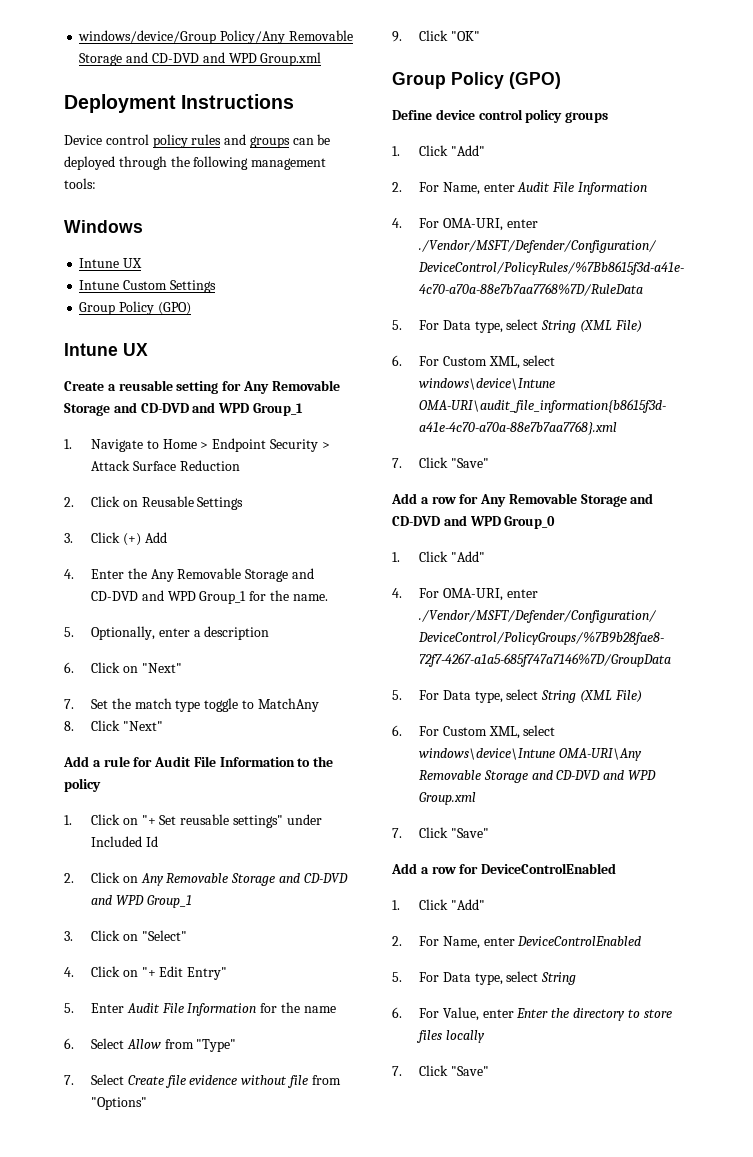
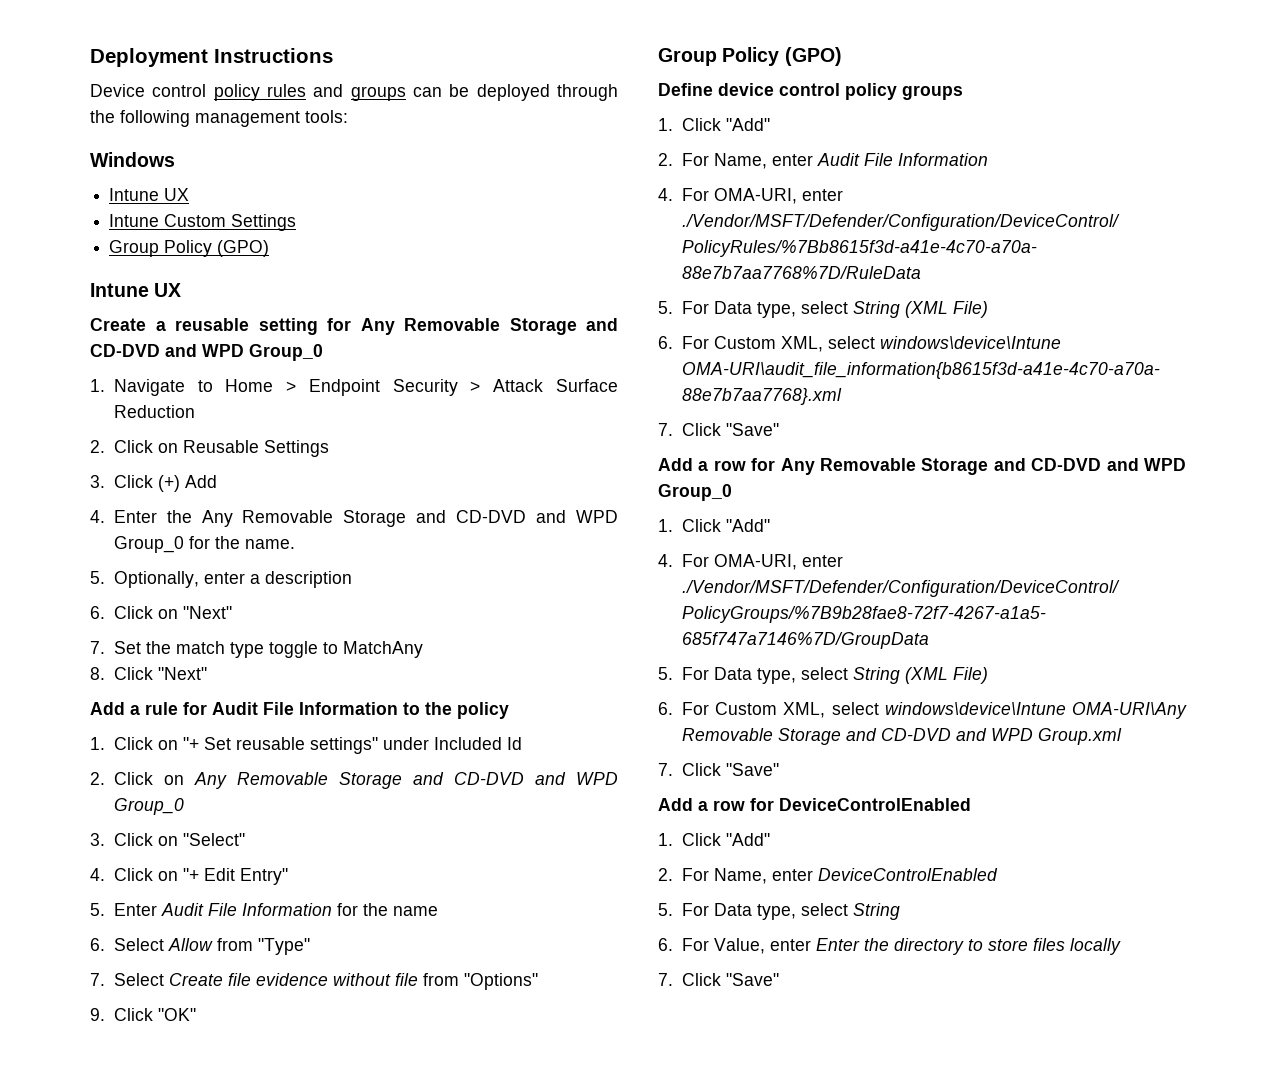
- windows/device/Group Policy/Any Removable Storage and CD-DVD and WPD Group.xml
- Create a reusable setting for Any Removable Storage and CD-DVD and WPD Group_1
+ Create a reusable setting for Any Removable Storage and CD-DVD and WPD Group_0
- 4. Enter the Any Removable Storage and CD-DVD and WPD Group_1 for the name.
+ 4. Enter the Any Removable Storage and CD-DVD and WPD Group_0 for the name.
- 2. Click on Any Removable Storage and CD-DVD and WPD Group_1
+ 2. Click on Any Removable Storage and CD-DVD and WPD Group_0

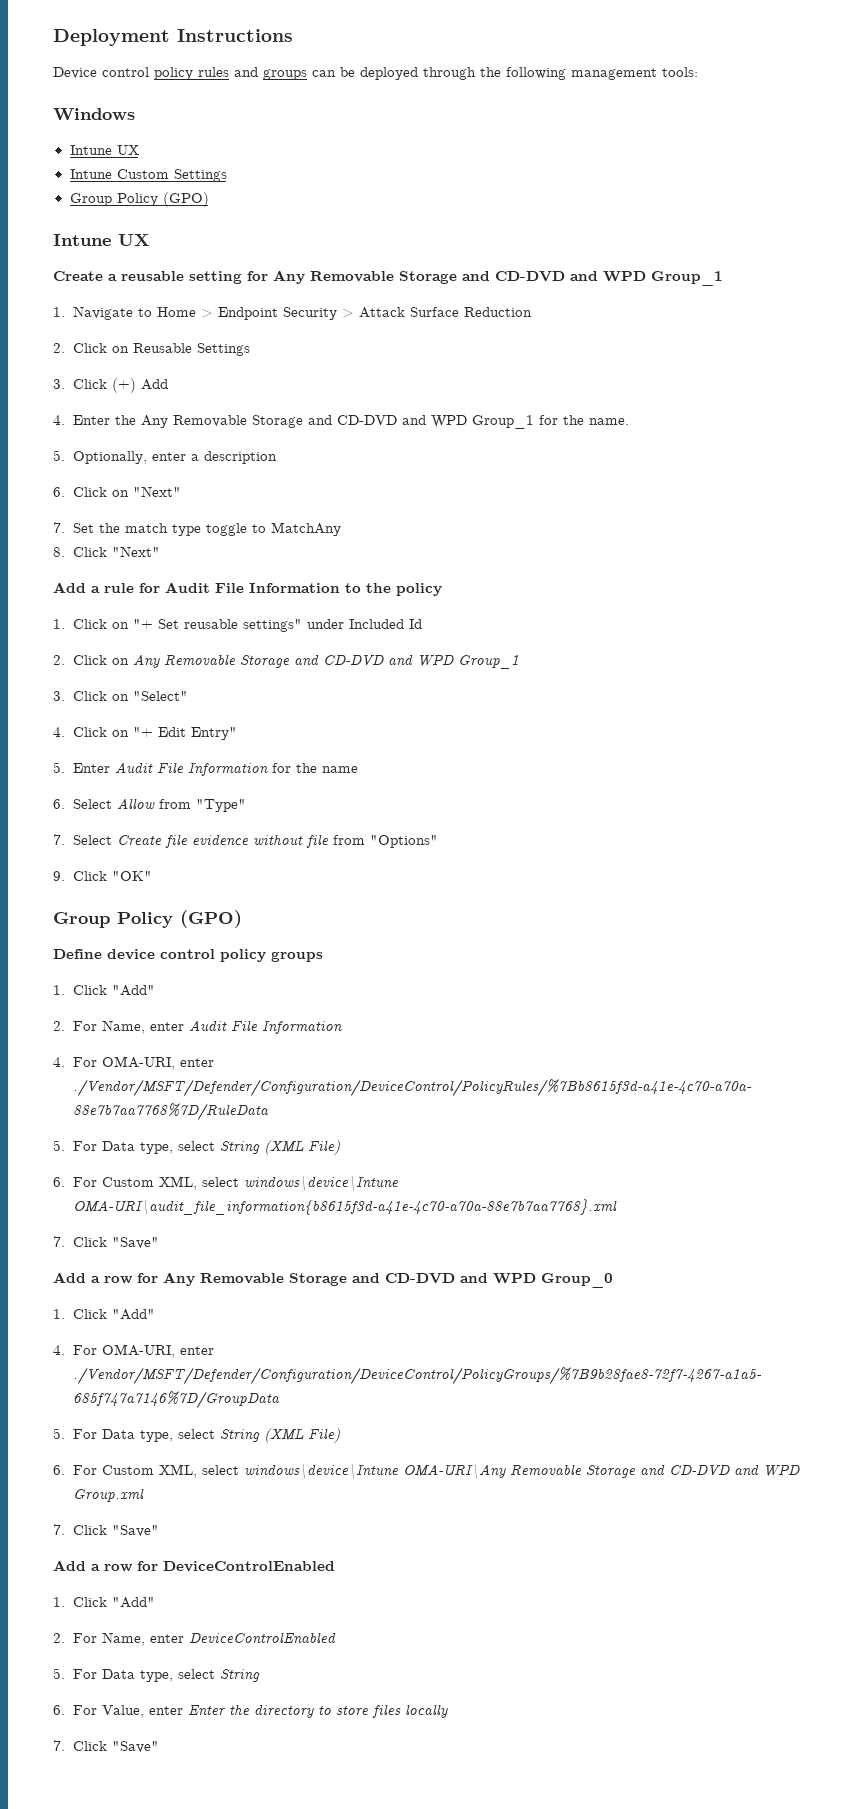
- Create a reusable setting for Any Removable Storage and CD-DVD and WPD Group_0
+ Create a reusable setting for Any Removable Storage and CD-DVD and WPD Group_1
- 4. Enter the Any Removable Storage and CD-DVD and WPD Group_0 for the name.
+ 4. Enter the Any Removable Storage and CD-DVD and WPD Group_1 for the name.
- 2. Click on Any Removable Storage and CD-DVD and WPD Group_0
+ 2. Click on Any Removable Storage and CD-DVD and WPD Group_1

